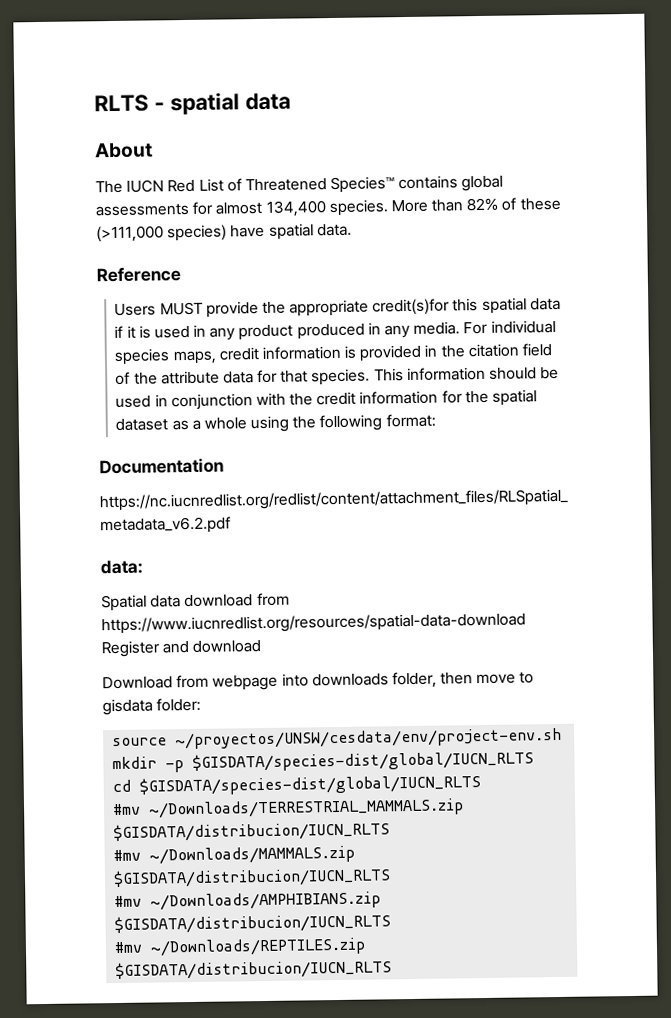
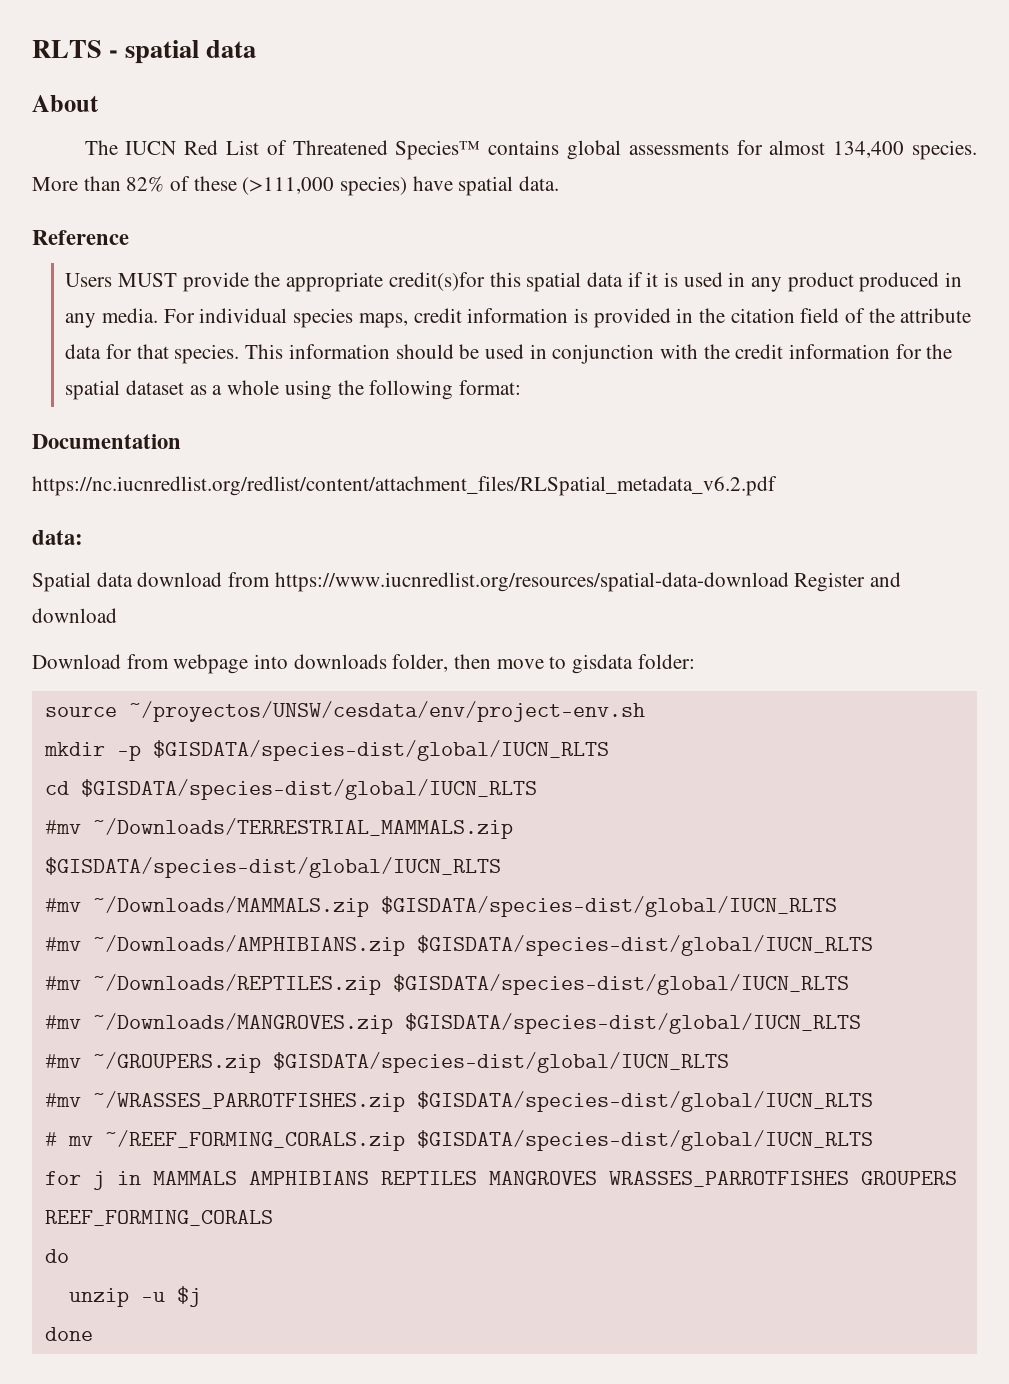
- #mv ~/Downloads/TERRESTRIAL_MAMMALS.zip $GISDATA/distribucion/IUCN_RLTS
+ #mv ~/Downloads/TERRESTRIAL_MAMMALS.zip $GISDATA/species-dist/global/IUCN_RLTS
- #mv ~/Downloads/MAMMALS.zip $GISDATA/distribucion/IUCN_RLTS
+ #mv ~/Downloads/MAMMALS.zip $GISDATA/species-dist/global/IUCN_RLTS
- #mv ~/Downloads/AMPHIBIANS.zip $GISDATA/distribucion/IUCN_RLTS
+ #mv ~/Downloads/AMPHIBIANS.zip $GISDATA/species-dist/global/IUCN_RLTS
- #mv ~/Downloads/REPTILES.zip $GISDATA/distribucion/IUCN_RLTS
+ #mv ~/Downloads/REPTILES.zip $GISDATA/species-dist/global/IUCN_RLTS
+ #mv ~/Downloads/MANGROVES.zip $GISDATA/species-dist/global/IUCN_RLTS
+ #mv ~/GROUPERS.zip $GISDATA/species-dist/global/IUCN_RLTS
+ #mv ~/WRASSES_PARROTFISHES.zip $GISDATA/species-dist/global/IUCN_RLTS
+ # mv ~/REEF_FORMING_CORALS.zip $GISDATA/species-dist/global/IUCN_RLTS
+ for j in MAMMALS AMPHIBIANS REPTILES MANGROVES WRASSES_PARROTFISHES GROUPERS REEF_FORMING_CORALS
+ do
+ unzip -u $j
+ done

